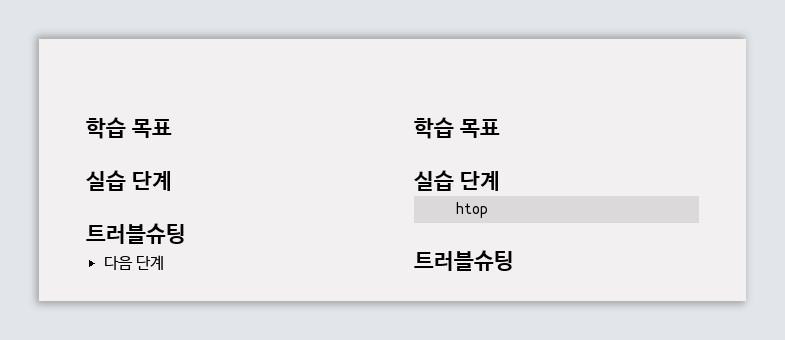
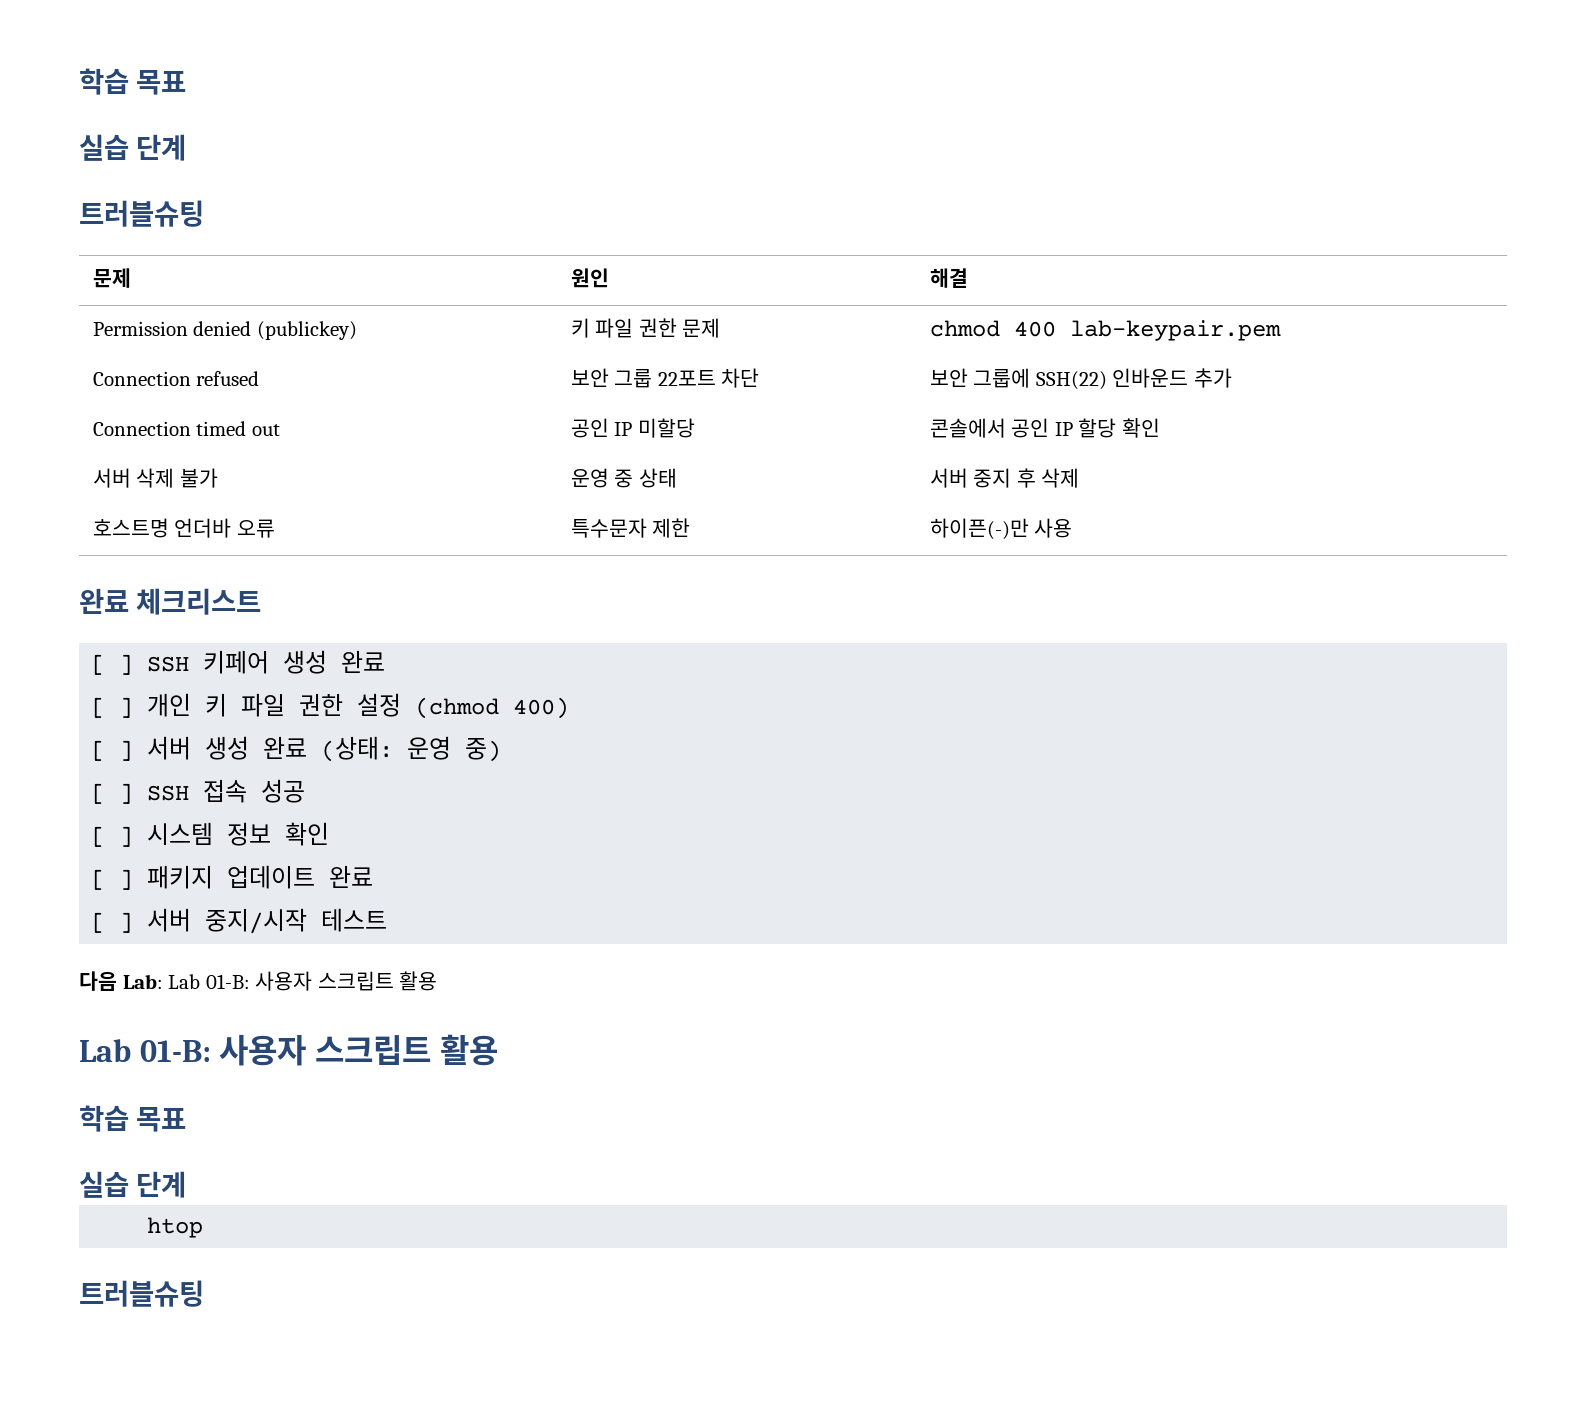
- 다음 단계
+ 문제 | 원인 | 해결
+ Permission denied (publickey) | 키 파일 권한 문제 | chmod 400 lab-keypair.pem
+ Connection refused | 보안 그룹 22포트 차단 | 보안 그룹에 SSH(22) 인바운드 추가
+ Connection timed out | 공인 IP 미할당 | 콘솔에서 공인 IP 할당 확인
+ 서버 삭제 불가 | 운영 중 상태 | 서버 중지 후 삭제
+ 호스트명 언더바 오류 | 특수문자 제한 | 하이픈(-)만 사용
+ 완료 체크리스트
+ [ ] SSH 키페어 생성 완료
+ [ ] 개인 키 파일 권한 설정 (chmod 400)
+ [ ] 서버 생성 완료 (상태: 운영 중)
+ [ ] SSH 접속 성공
+ [ ] 시스템 정보 확인
+ [ ] 패키지 업데이트 완료
+ [ ] 서버 중지/시작 테스트
+ 다음 Lab: Lab 01-B: 사용자 스크립트 활용
+ Lab 01-B: 사용자 스크립트 활용

